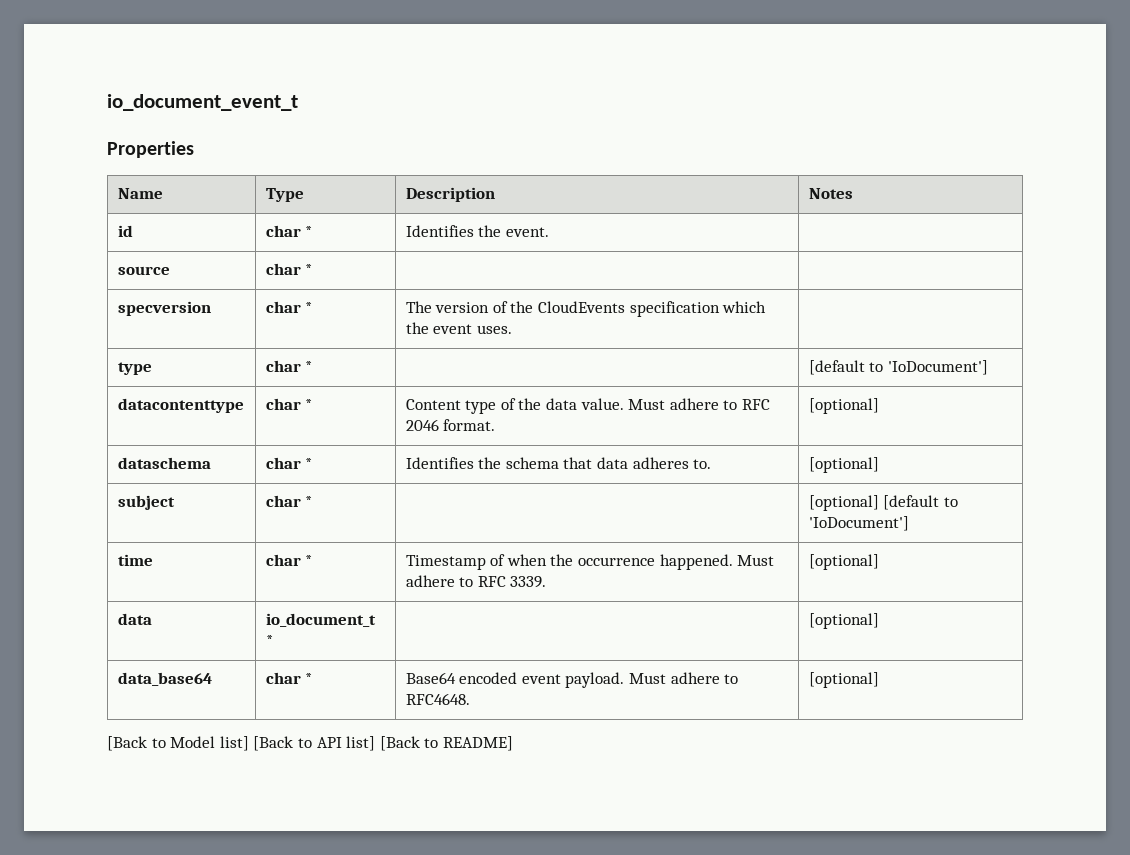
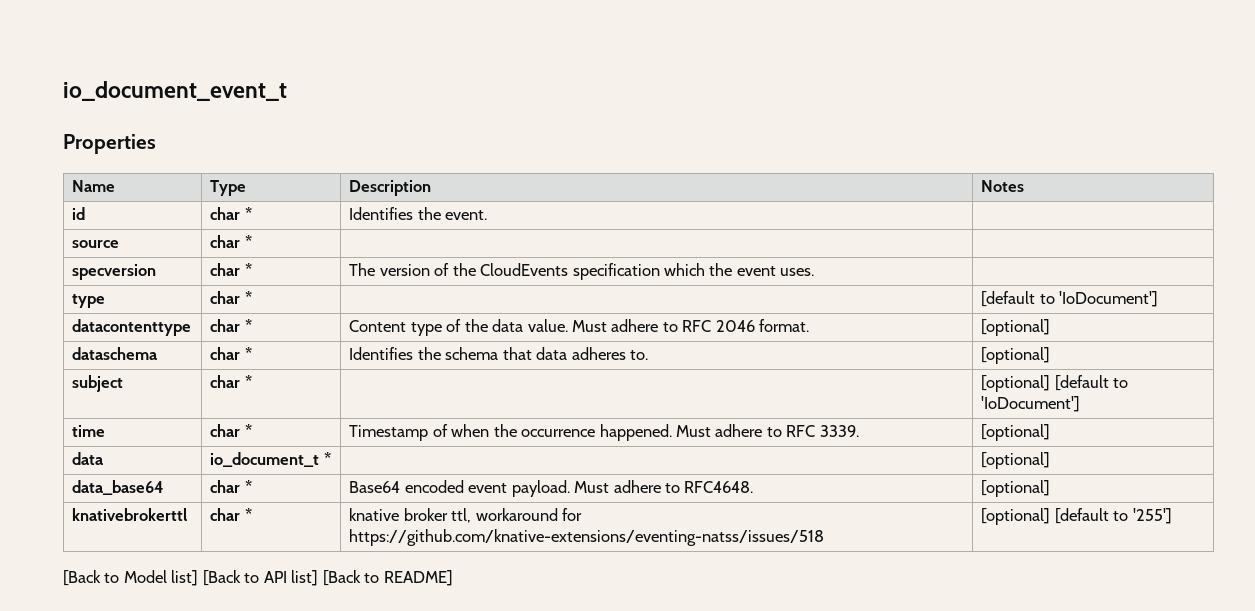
+ knativebrokerttl | char * | knative broker ttl, workaround for https://github.com/knative-extensions/eventing-natss/issues/518 | [optional] [default to '255']

